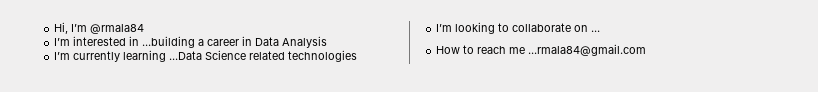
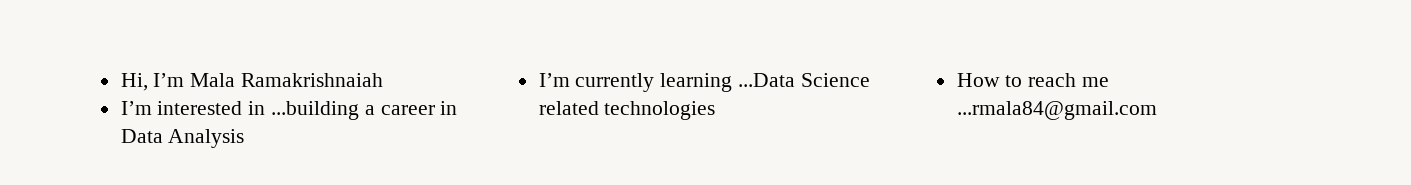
- Hi, I’m @rmala84
+ Hi, I’m Mala Ramakrishnaiah
- I’m looking to collaborate on ...

